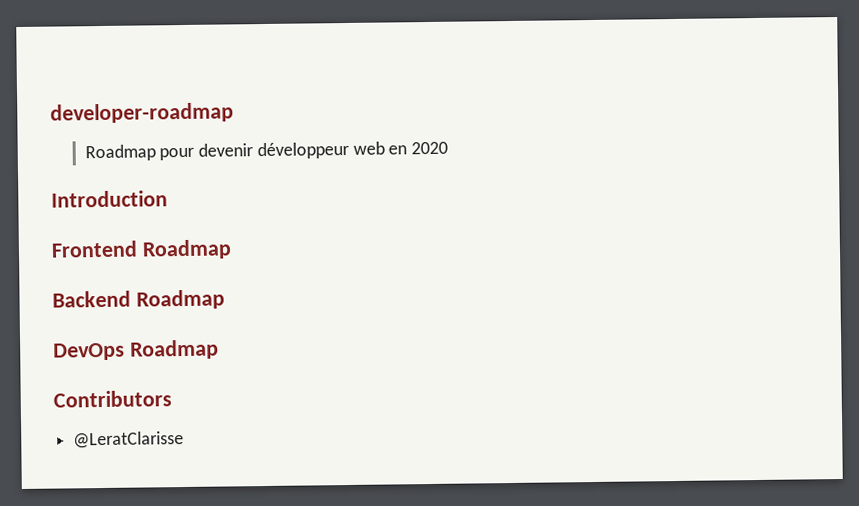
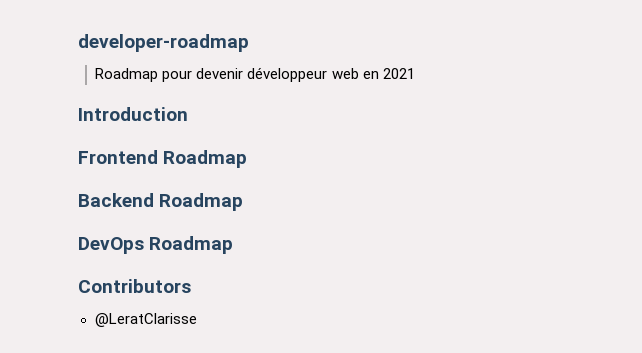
- Roadmap pour devenir développeur web en 2020
+ Roadmap pour devenir développeur web en 2021

